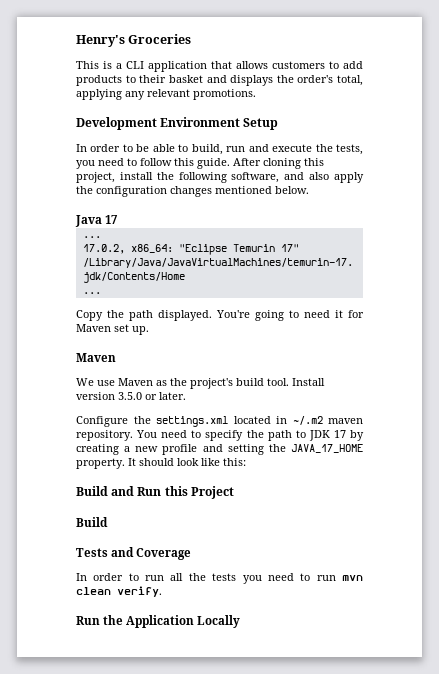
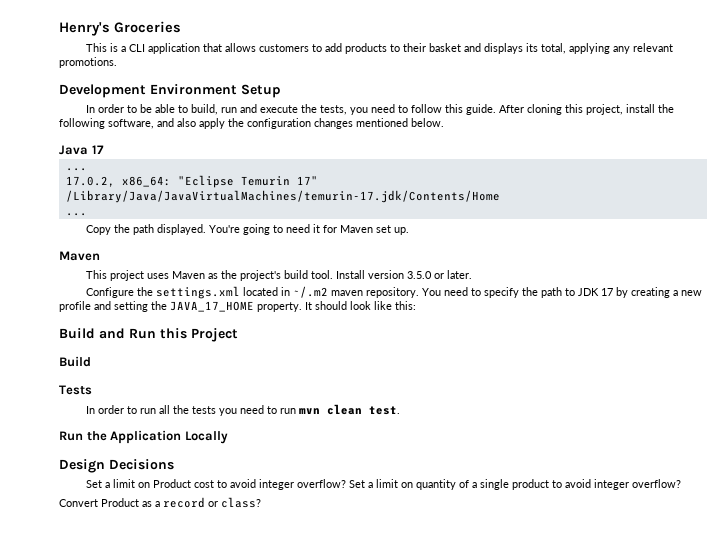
- This is a CLI application that allows customers to add products to their basket and displays the order's total, applying any relevant promotions.
+ This is a CLI application that allows customers to add products to their basket and displays its total, applying any relevant promotions.
- We use Maven as the project's build tool.
+ This project uses Maven as the project's build tool.
- Tests and Coverage
+ Tests
- In order to run all the tests you need to run mvn clean verify.
+ In order to run all the tests you need to run mvn clean test.
+ Design Decisions
+ Set a limit on Product cost to avoid integer overflow? Set a limit on quantity of a single product to avoid integer overflow?
+ Convert Product as a record or class?

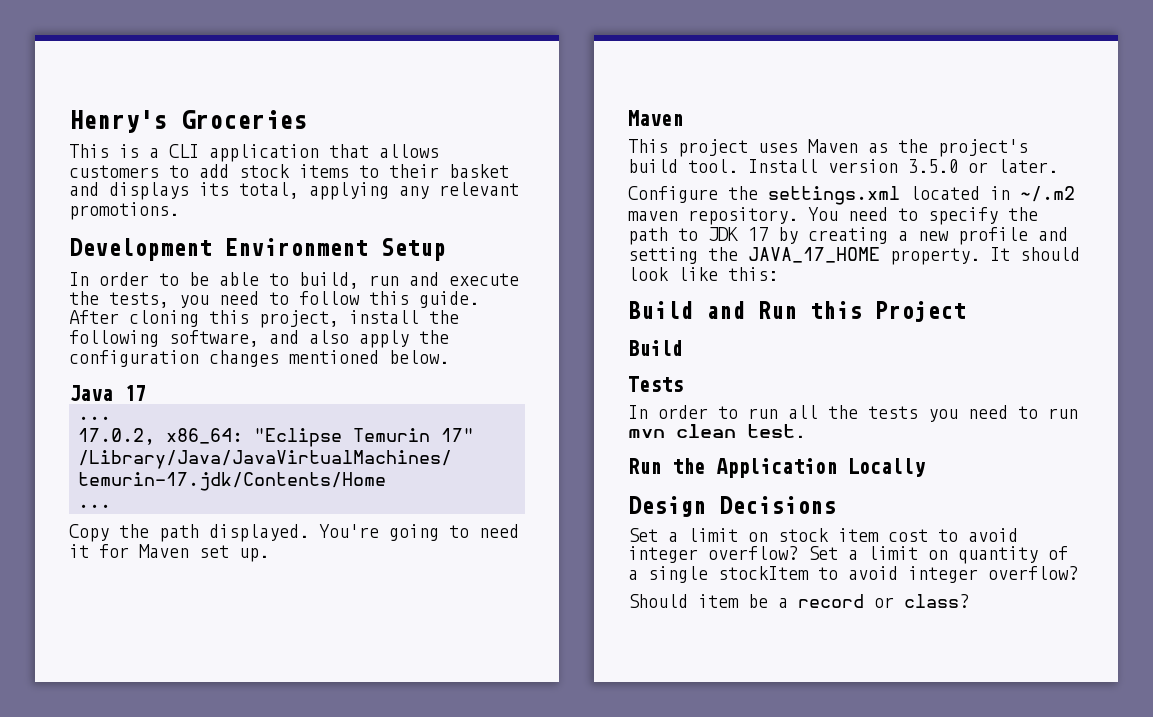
- This is a CLI application that allows customers to add products to their basket and displays its total, applying any relevant promotions.
+ This is a CLI application that allows customers to add stock items to their basket and displays its total, applying any relevant promotions.
- Set a limit on Product cost to avoid integer overflow?
+ Set a limit on stock item cost to avoid integer overflow?
- Set a limit on quantity of a single product to avoid integer overflow?
+ Set a limit on quantity of a single stockItem to avoid integer overflow?
- Convert Product as a record or class?
+ Should item be a record or class?

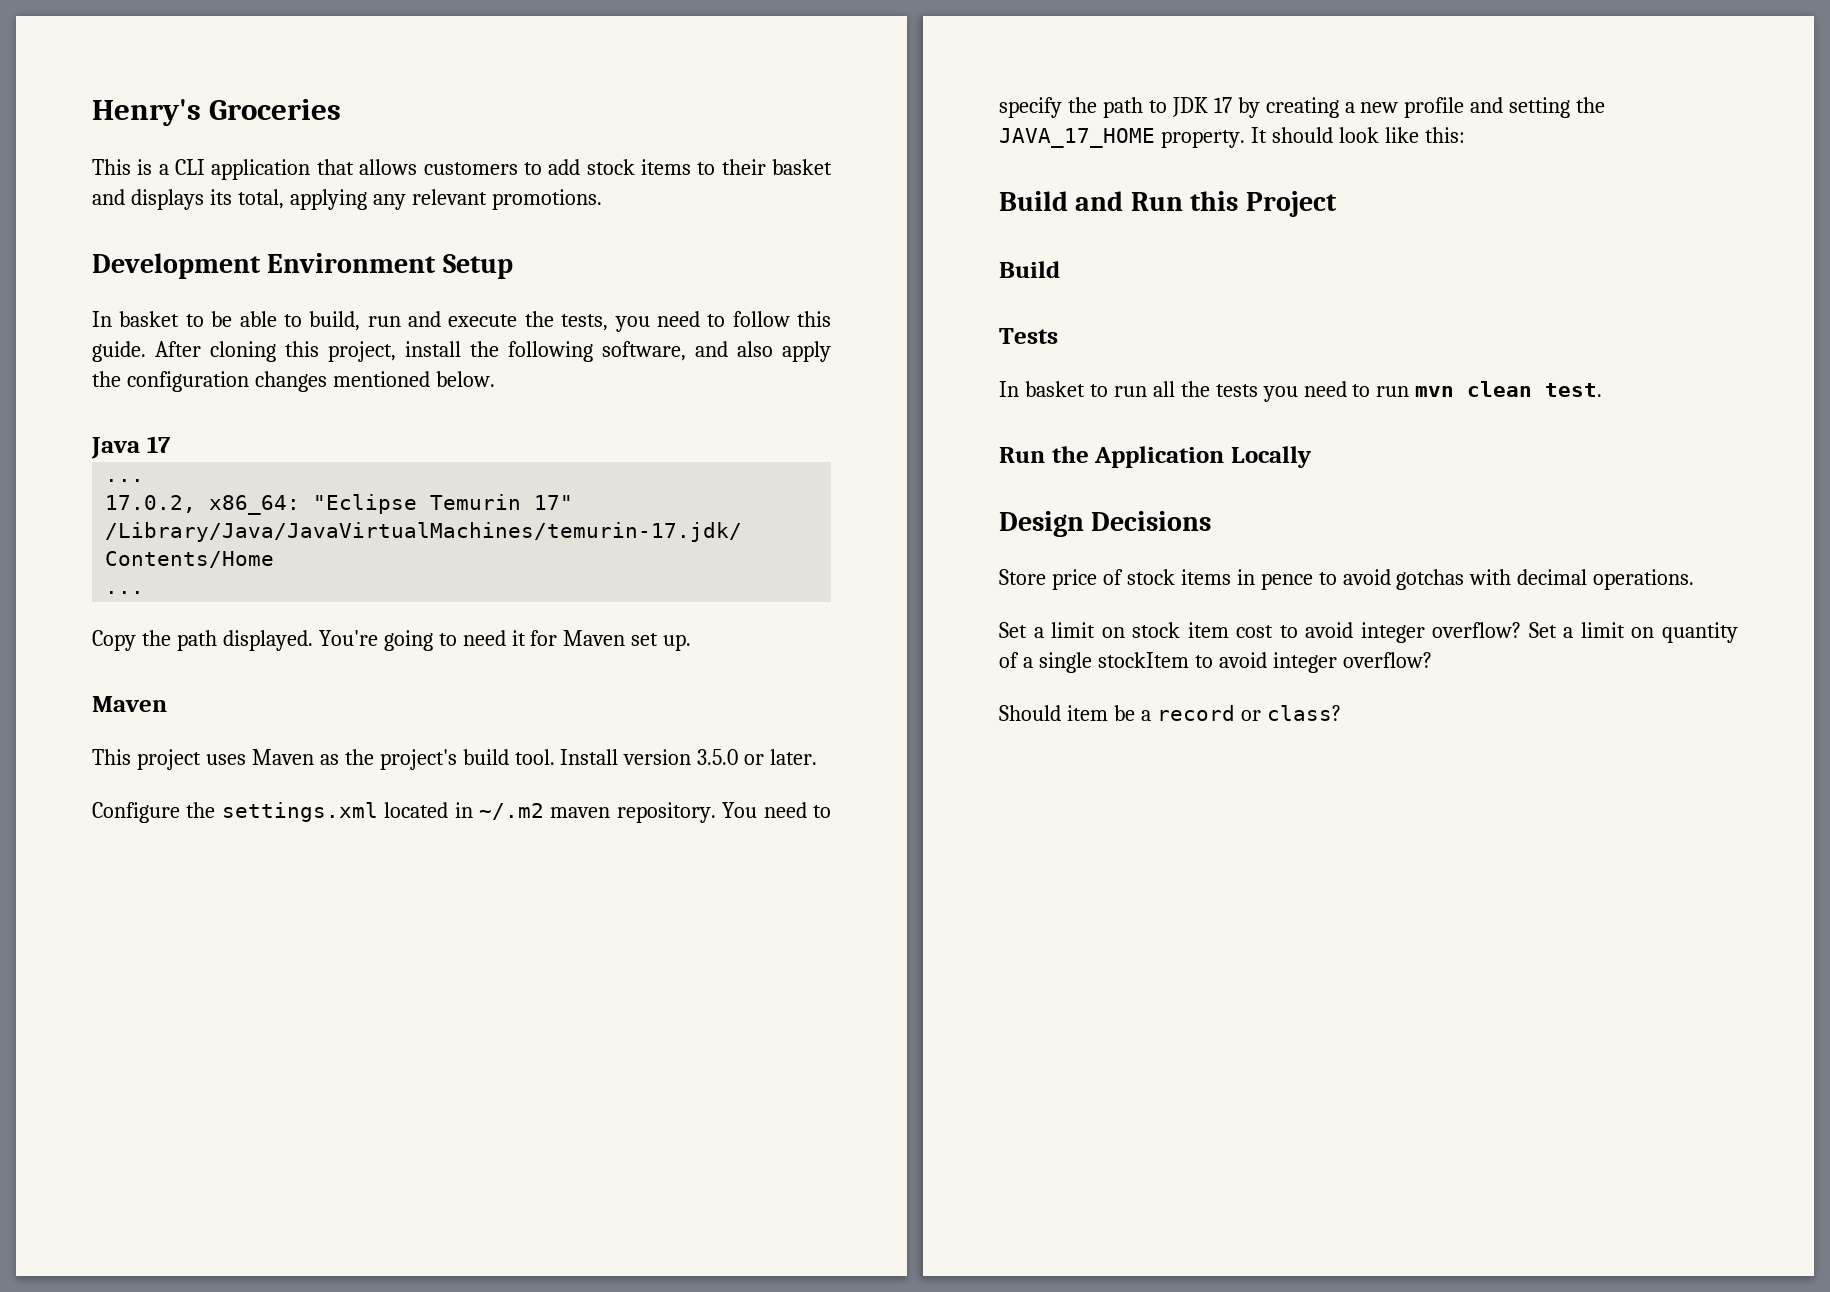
- In order to be able to build, run and execute the tests, you need to follow this guide.
+ In basket to be able to build, run and execute the tests, you need to follow this guide.
- In order to run all the tests you need to run mvn clean test.
+ In basket to run all the tests you need to run mvn clean test.
+ Store price of stock items in pence to avoid gotchas with decimal operations.

